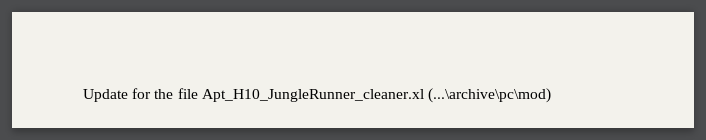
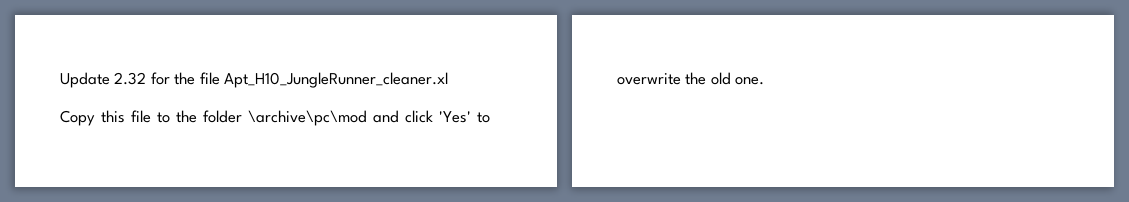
- Update for the file Apt_H10_JungleRunner_cleaner.xl (...\archive\pc\mod)
+ Update 2.32 for the file Apt_H10_JungleRunner_cleaner.xl
+ Copy this file to the folder \archive\pc\mod and click 'Yes' to overwrite the old one.

